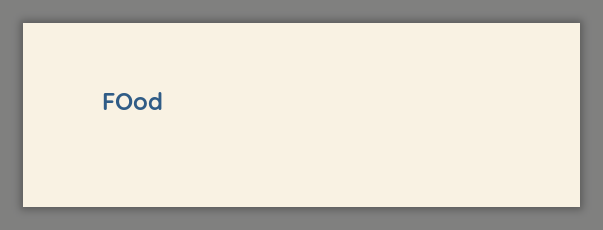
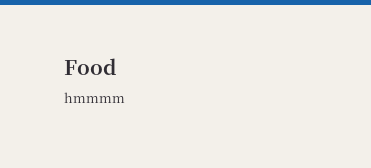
- FOod
+ Food
+ hmmmm

